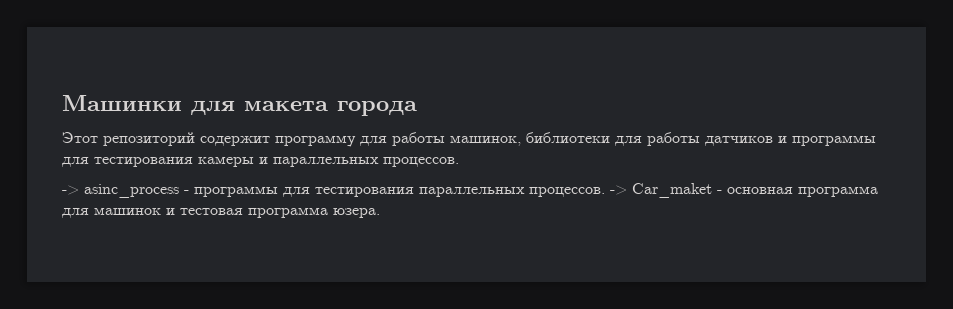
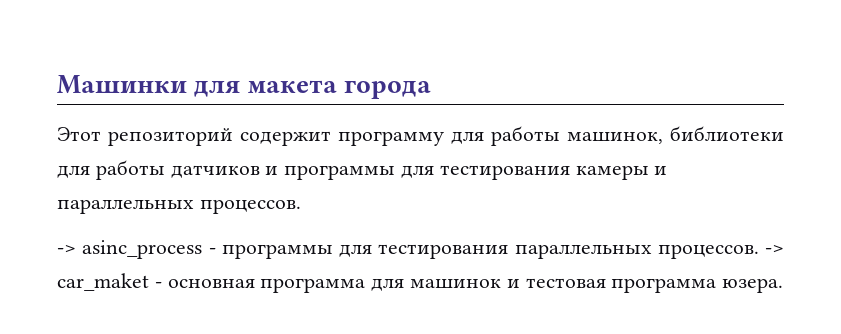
- -> Car_maket - основная программа для машинок и тестовая программа юзера.
+ -> сar_maket - основная программа для машинок и тестовая программа юзера.

